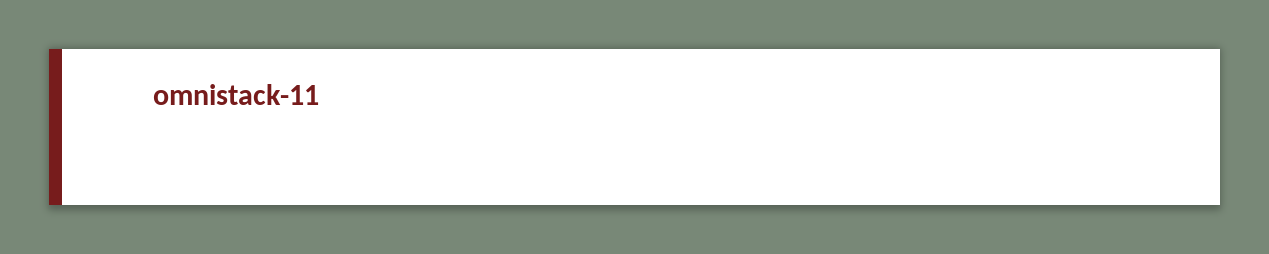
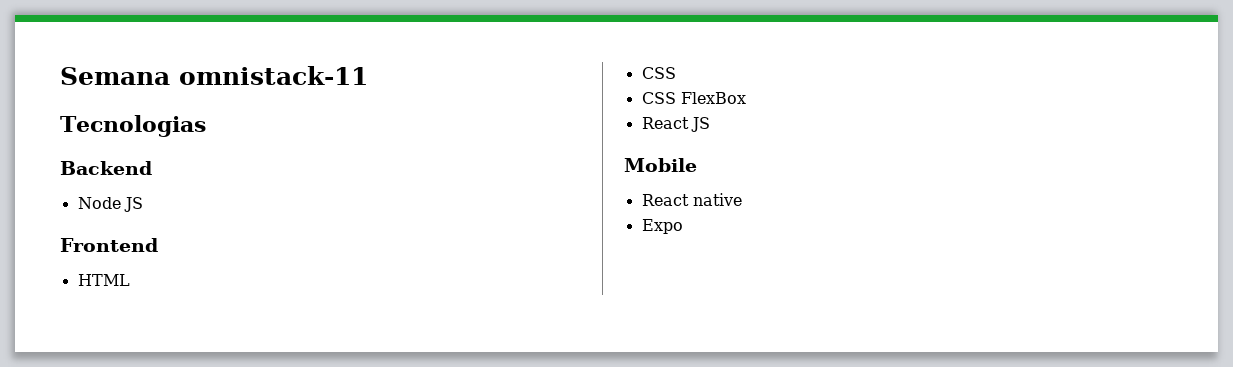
- omnistack-11
+ Semana omnistack-11
+ Tecnologias
+ Backend
+ Node JS
+ Frontend
+ HTML
+ CSS
+ CSS FlexBox
+ React JS
+ Mobile
+ React native
+ Expo

